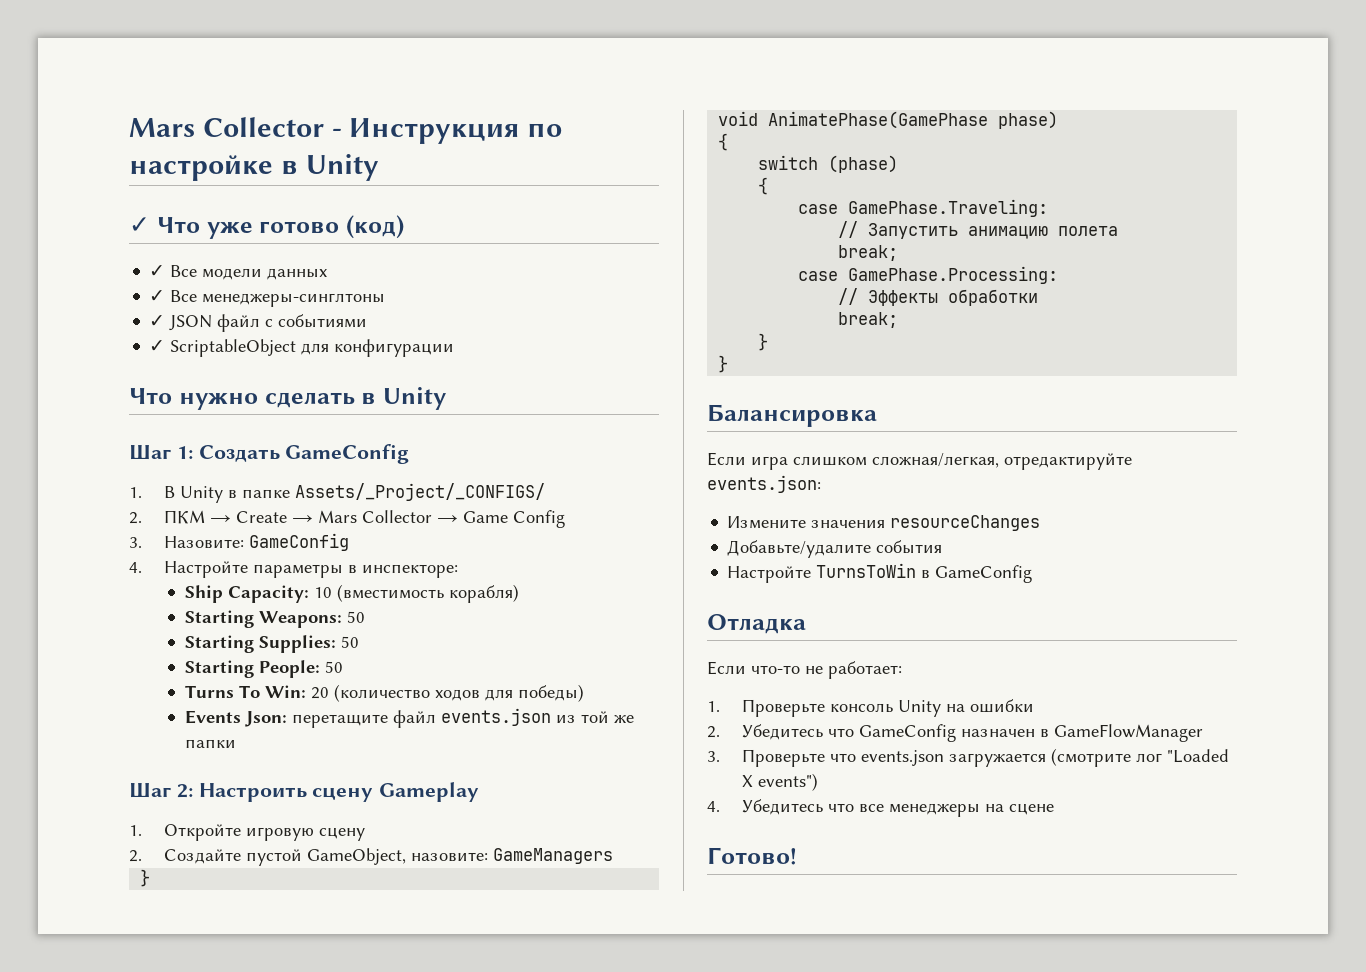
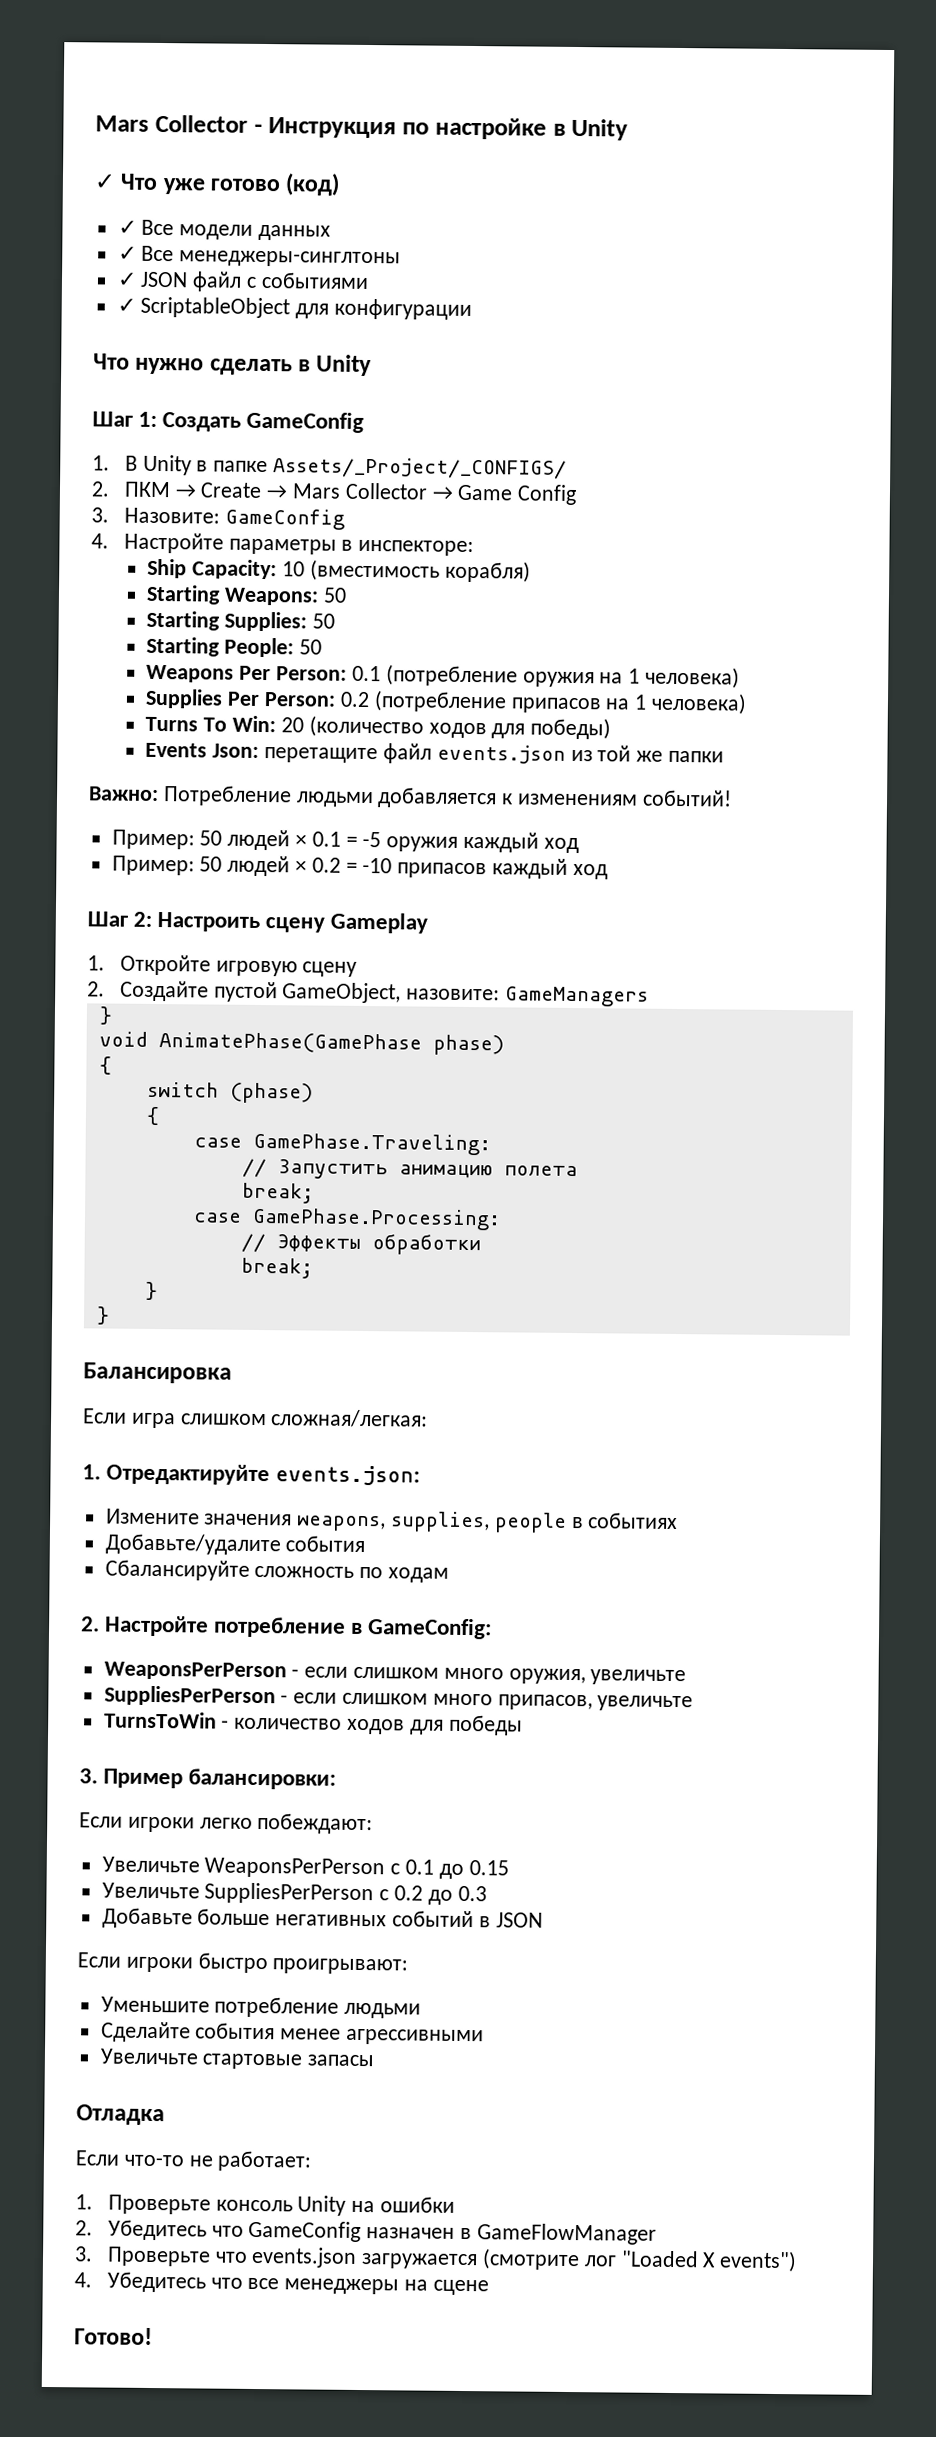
+ Weapons Per Person: 0.1 (потребление оружия на 1 человека)
+ Supplies Per Person: 0.2 (потребление припасов на 1 человека)
+ Важно: Потребление людьми добавляется к изменениям событий!
+ Пример: 50 людей × 0.1 = -5 оружия каждый ход
+ Пример: 50 людей × 0.2 = -10 припасов каждый ход
- Если игра слишком сложная/легкая, отредактируйте events.json:
+ Если игра слишком сложная/легкая:
+ 1. Отредактируйте events.json:
- Измените значения resourceChanges
+ Измените значения weapons, supplies, people в событиях
  Добавьте/удалите события
- Настройте TurnsToWin в GameConfig
+ Сбалансируйте сложность по ходам
+ 2. Настройте потребление в GameConfig:
+ WeaponsPerPerson - если слишком много оружия, увеличьте
+ SuppliesPerPerson - если слишком много припасов, увеличьте
+ TurnsToWin - количество ходов для победы
+ 3. Пример балансировки:
+ Если игроки легко побеждают:
+ Увеличьте WeaponsPerPerson с 0.1 до 0.15
+ Увеличьте SuppliesPerPerson с 0.2 до 0.3
+ Добавьте больше негативных событий в JSON
+ Если игроки быстро проигрывают:
+ Уменьшите потребление людьми
+ Сделайте события менее агрессивными
+ Увеличьте стартовые запасы

